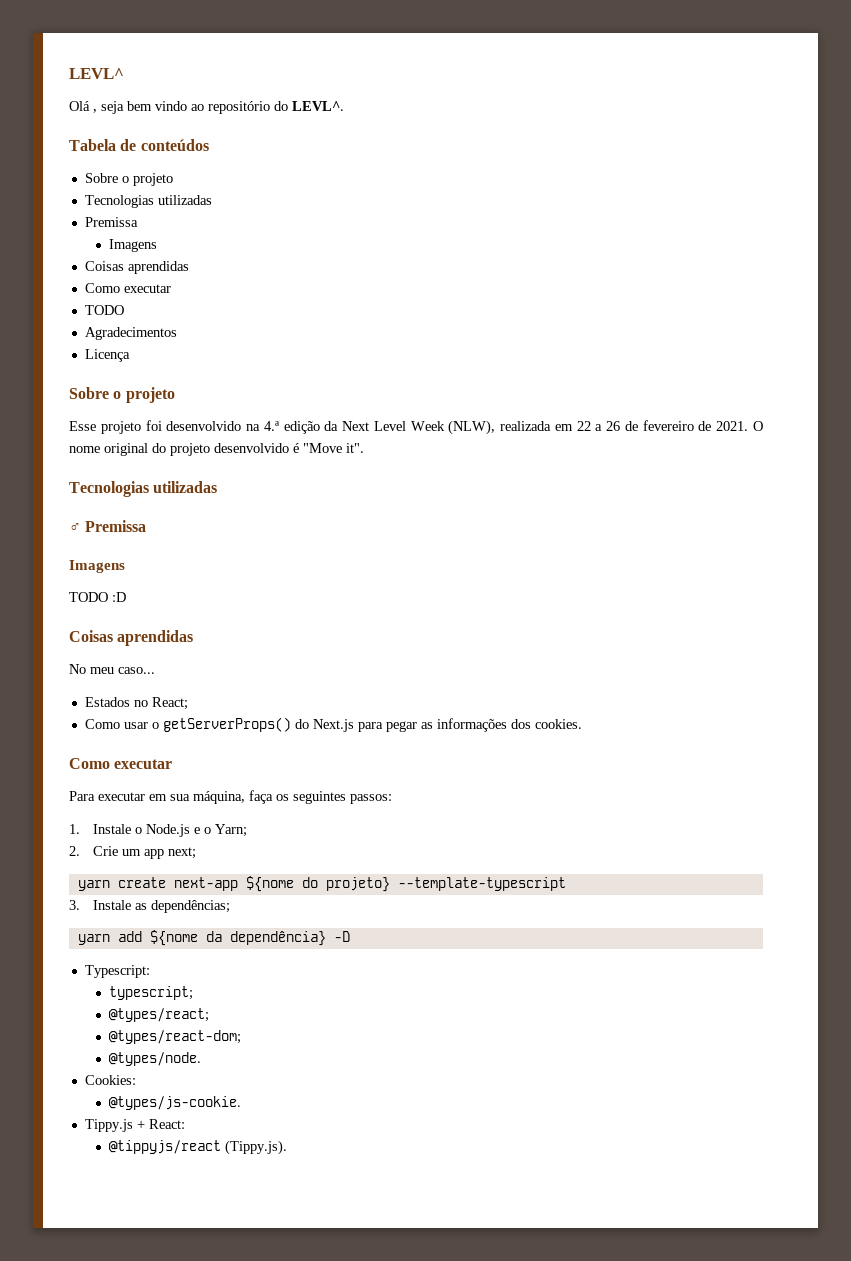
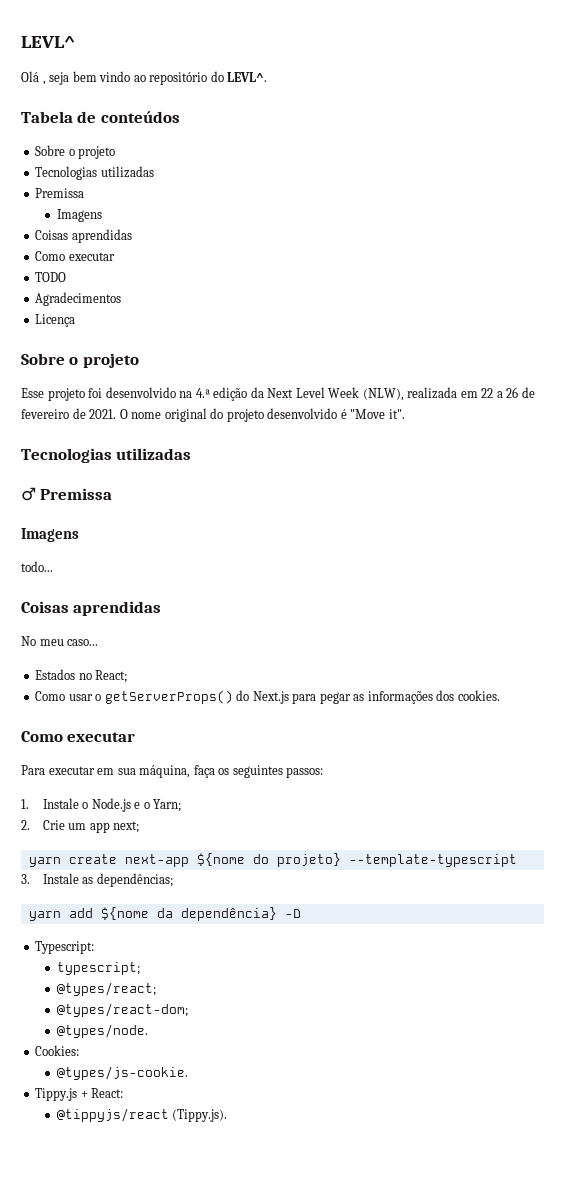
- TODO :D
+ todo...

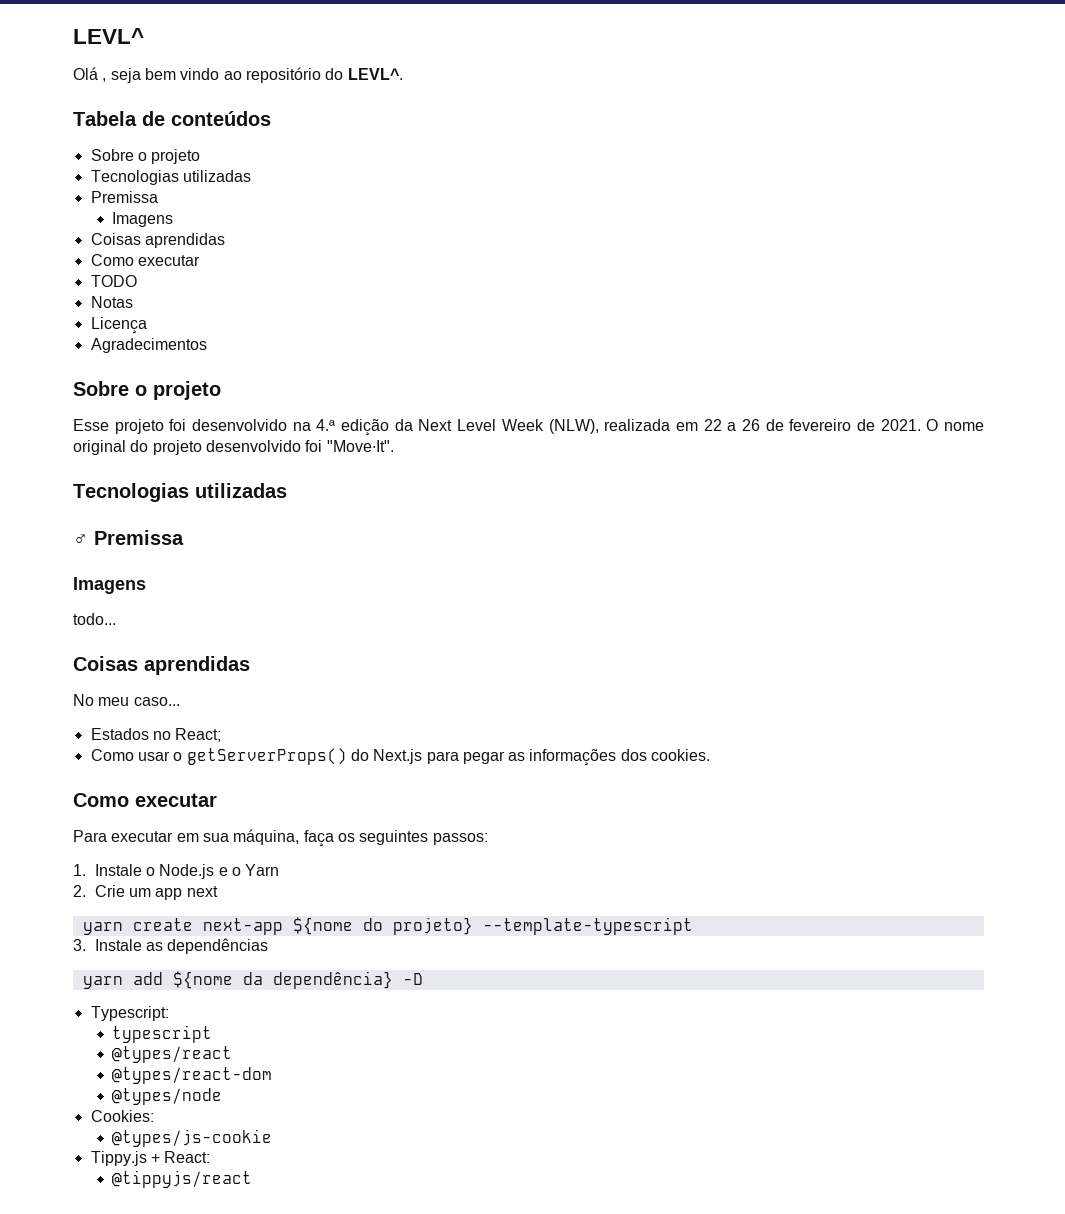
- Agradecimentos
+ Notas
+ Agradecimentos
- O nome original do projeto desenvolvido é "Move it".
+ O nome original do projeto desenvolvido foi "Move‧It".
- 1. Instale o Node.js e o Yarn;
+ 1. Instale o Node.js e o Yarn
- 2. Crie um app next;
+ 2. Crie um app next
- 3. Instale as dependências;
+ 3. Instale as dependências
- typescript;
- @types/react;
- @types/react-dom;
- @types/node.
+ typescript
+ @types/react
+ @types/react-dom
+ @types/node
- @types/js-cookie.
+ @types/js-cookie
- @tippyjs/react (Tippy.js).
+ @tippyjs/react

